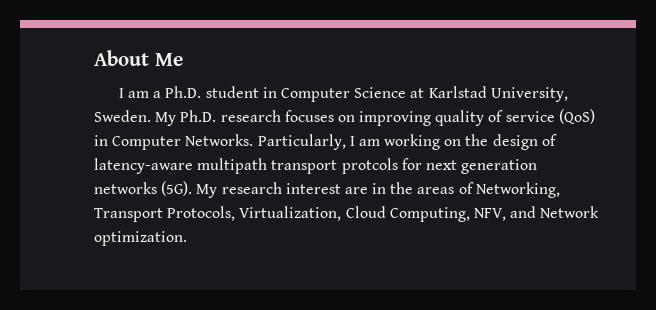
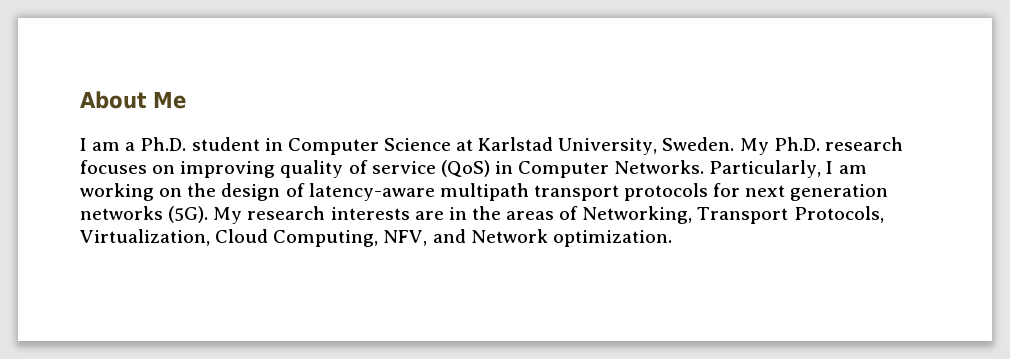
- Particularly, I am working on the design of latency-aware multipath transport protcols for next generation networks (5G).
+ Particularly, I am working on the design of latency-aware multipath transport protocols for next generation networks (5G).
- My research interest are in the areas of Networking, Transport Protocols, Virtualization, Cloud Computing, NFV, and Network optimization.
+ My research interests are in the areas of Networking, Transport Protocols, Virtualization, Cloud Computing, NFV, and Network optimization.

